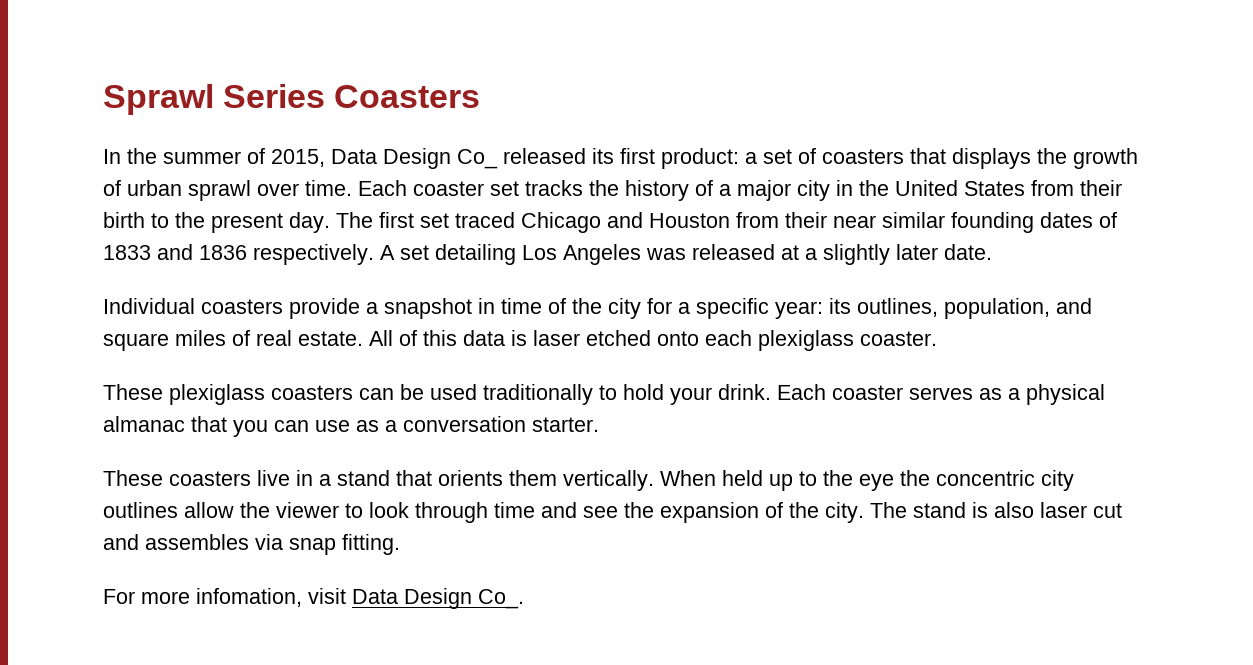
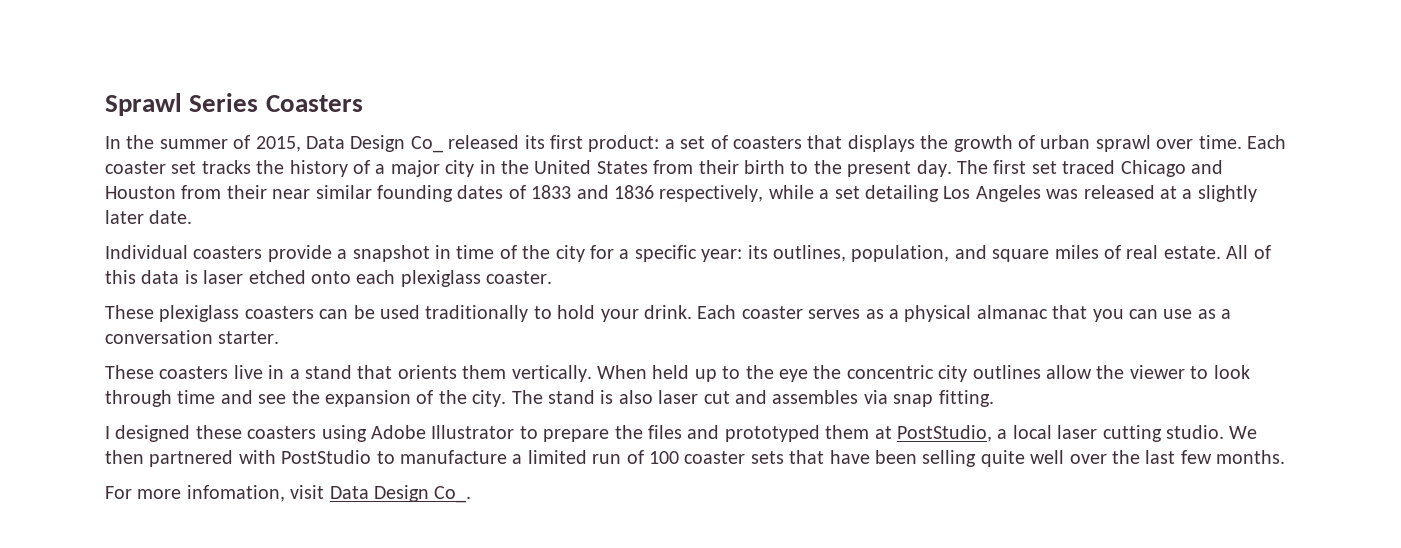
- The first set traced Chicago and Houston from their near similar founding dates of 1833 and 1836 respectively. A set detailing Los Angeles was released at a slightly later date.
+ The first set traced Chicago and Houston from their near similar founding dates of 1833 and 1836 respectively, while a set detailing Los Angeles was released at a slightly later date.
+ I designed these coasters using Adobe Illustrator to prepare the files and prototyped them at PostStudio, a local laser cutting studio. We then partnered with PostStudio to manufacture a limited run of 100 coaster sets that have been selling quite well over the last few months.

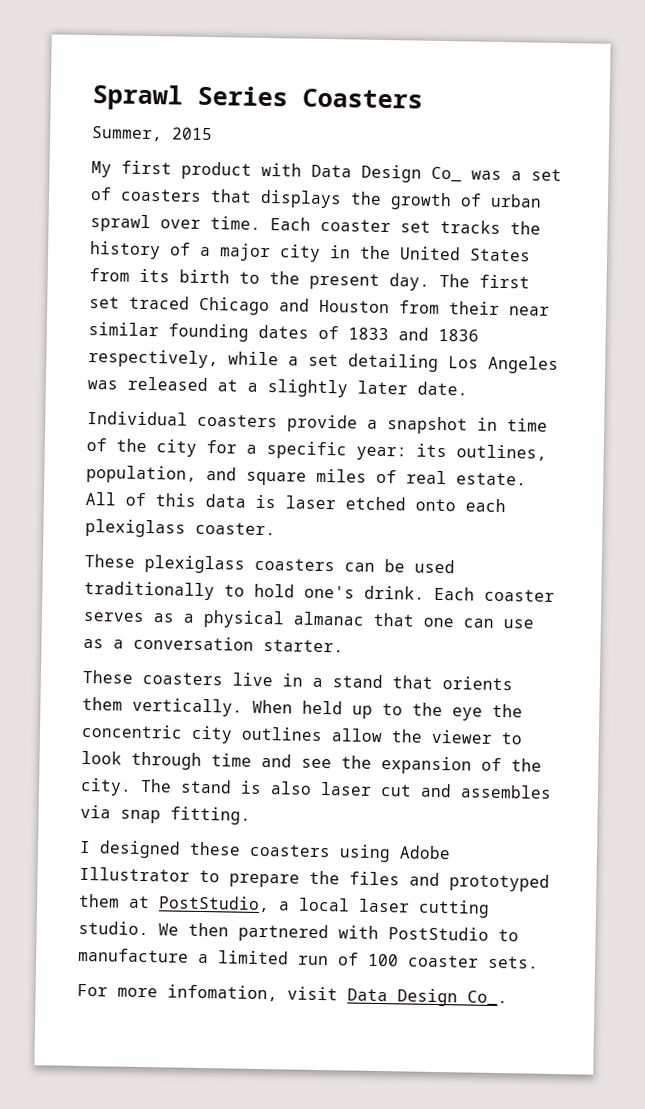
- In the summer of 2015, Data Design Co_ released its first product: a set of coasters that displays the growth of urban sprawl over time.
+ Summer, 2015
+ My first product with Data Design Co_ was a set of coasters that displays the growth of urban sprawl over time.
- Each coaster set tracks the history of a major city in the United States from their birth to the present day.
+ Each coaster set tracks the history of a major city in the United States from its birth to the present day.
- These plexiglass coasters can be used traditionally to hold your drink.
+ These plexiglass coasters can be used traditionally to hold one's drink.
- Each coaster serves as a physical almanac that you can use as a conversation starter.
+ Each coaster serves as a physical almanac that one can use as a conversation starter.
- We then partnered with PostStudio to manufacture a limited run of 100 coaster sets that have been selling quite well over the last few months.
+ We then partnered with PostStudio to manufacture a limited run of 100 coaster sets.

